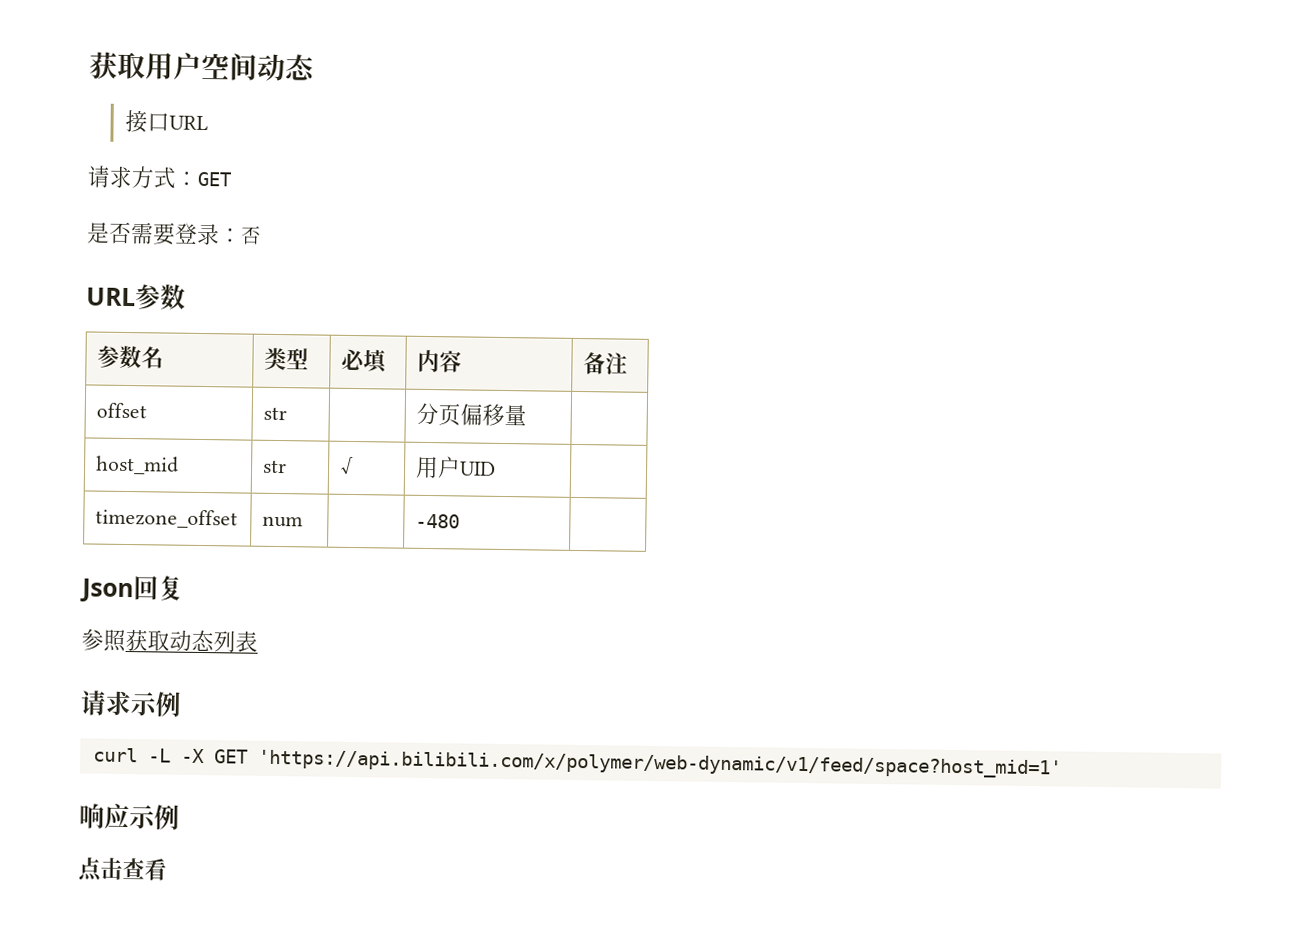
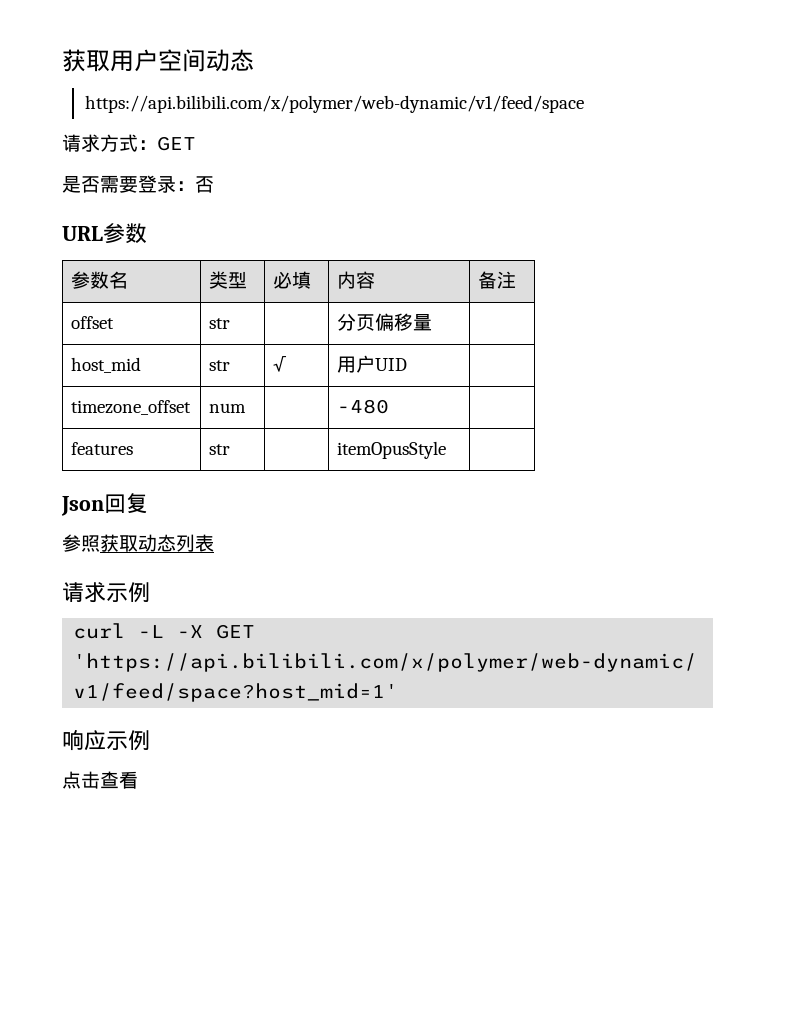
- 接口URL
+ https://api.bilibili.com/x/polymer/web-dynamic/v1/feed/space
+ features | str | | itemOpusStyle |

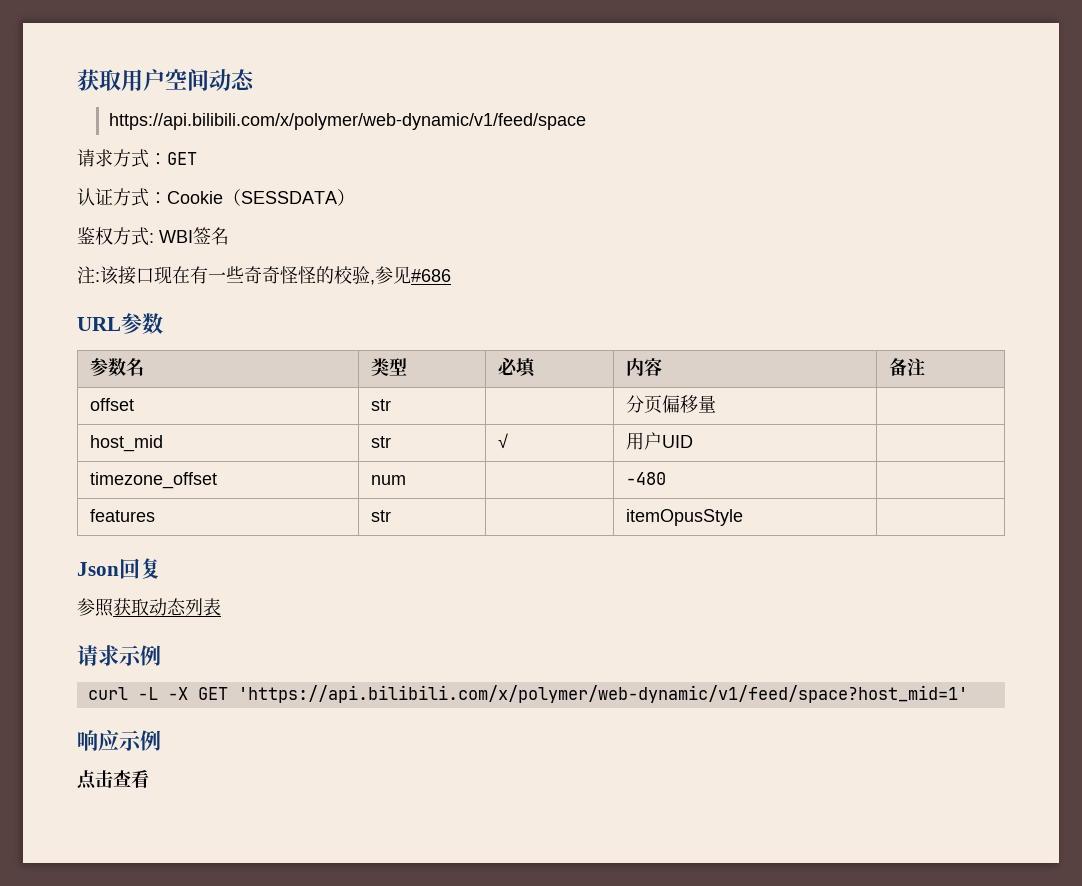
- 是否需要登录：否
+ 认证方式：Cookie（SESSDATA）
+ 鉴权方式: WBI签名
+ 注:该接口现在有一些奇奇怪怪的校验,参见#686

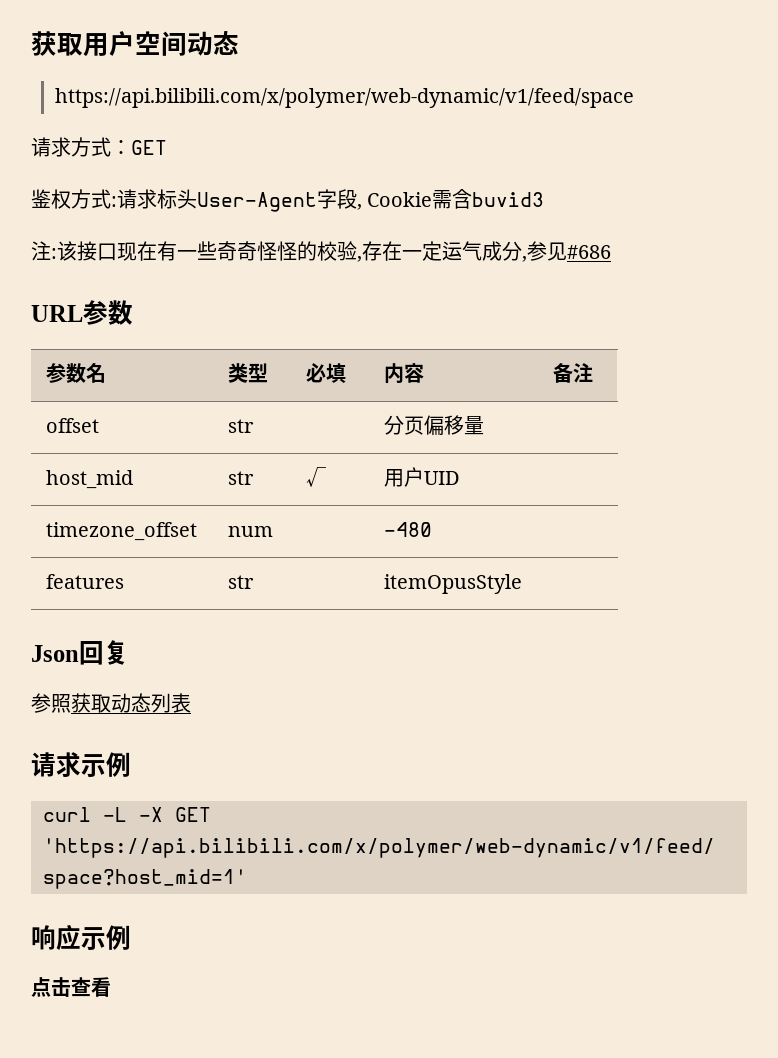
- 认证方式：Cookie（SESSDATA）
- 鉴权方式: WBI签名
+ 鉴权方式:请求标头User-Agent字段, Cookie需含buvid3
- 注:该接口现在有一些奇奇怪怪的校验,参见#686
+ 注:该接口现在有一些奇奇怪怪的校验,存在一定运气成分,参见#686

